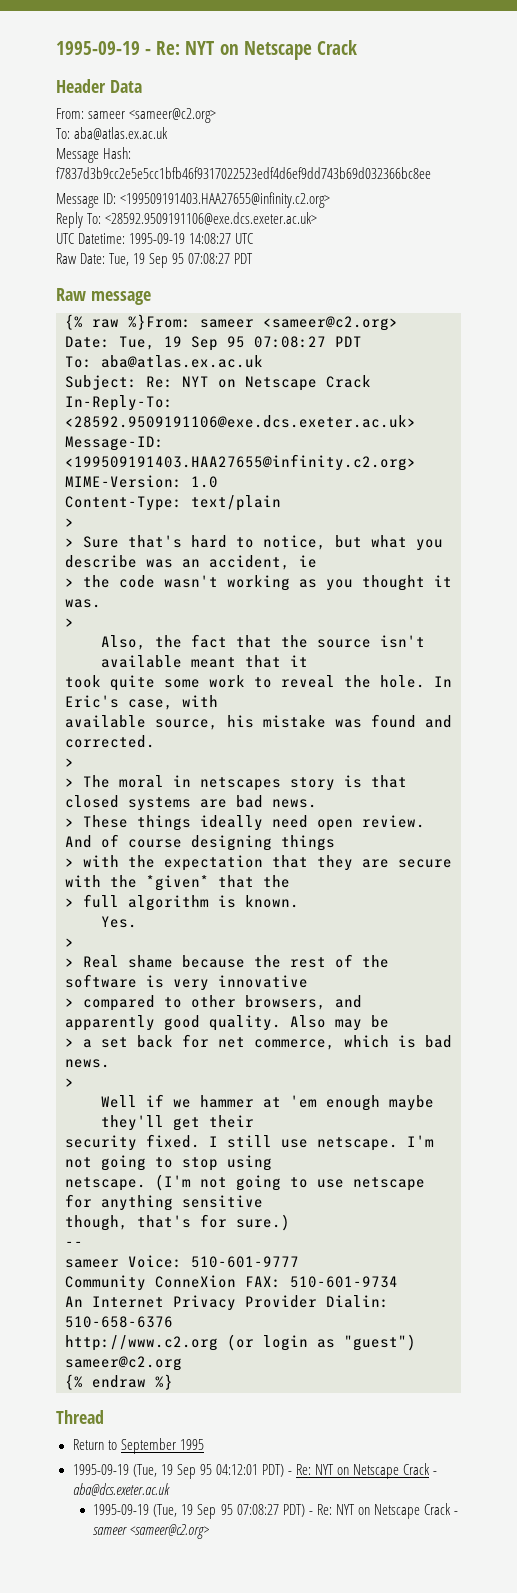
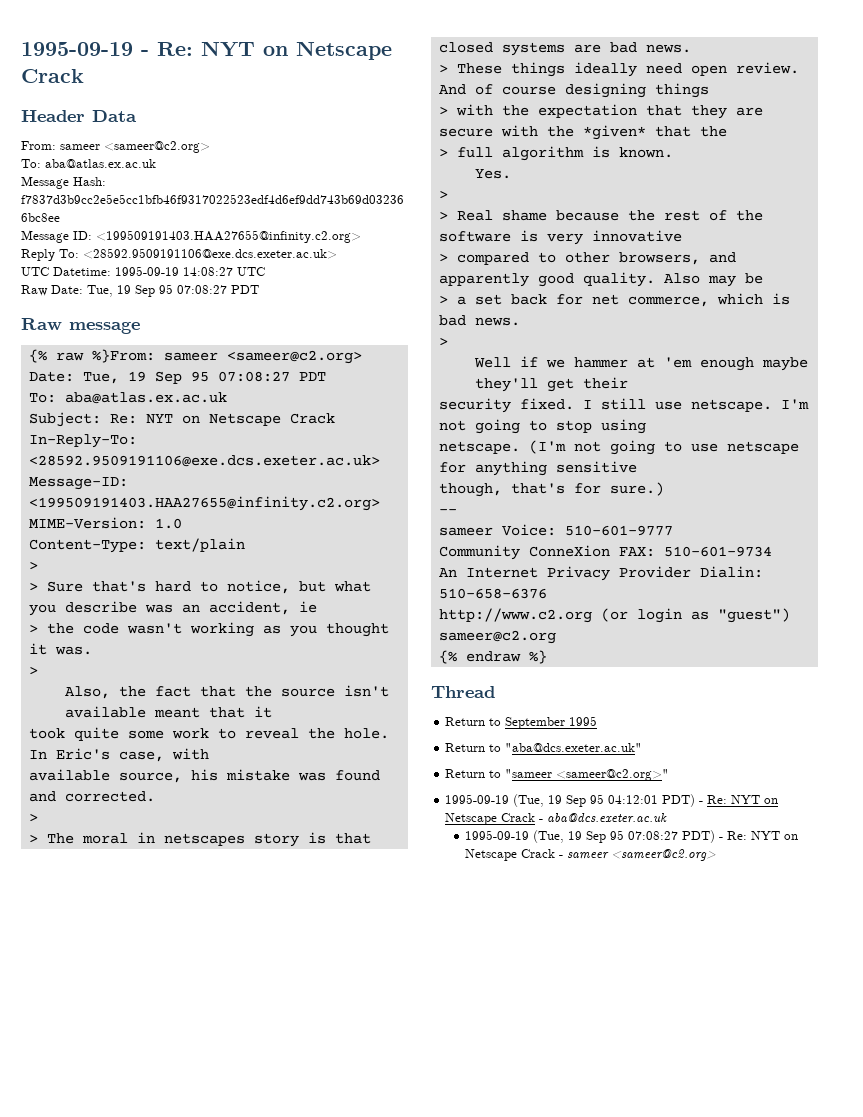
+ Return to "aba@dcs.exeter.ac.uk"
+ Return to "sameer <sameer@c2.org>"

